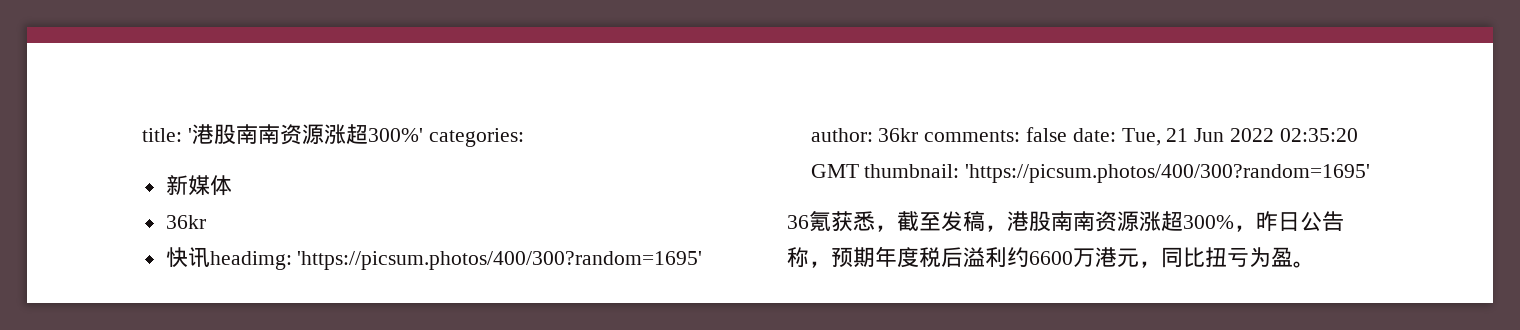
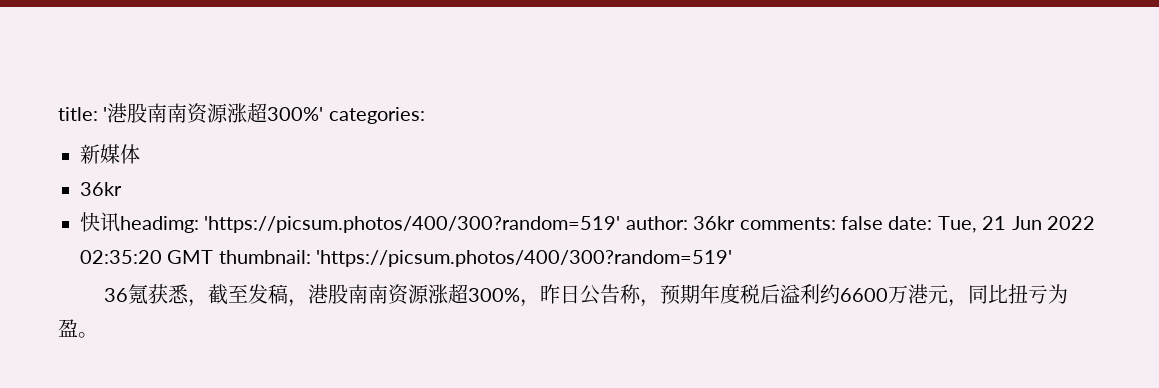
- 快讯headimg: 'https://picsum.photos/400/300?random=1695' author: 36kr comments: false date: Tue, 21 Jun 2022 02:35:20 GMT thumbnail: 'https://picsum.photos/400/300?random=1695'
+ 快讯headimg: 'https://picsum.photos/400/300?random=519' author: 36kr comments: false date: Tue, 21 Jun 2022 02:35:20 GMT thumbnail: 'https://picsum.photos/400/300?random=519'

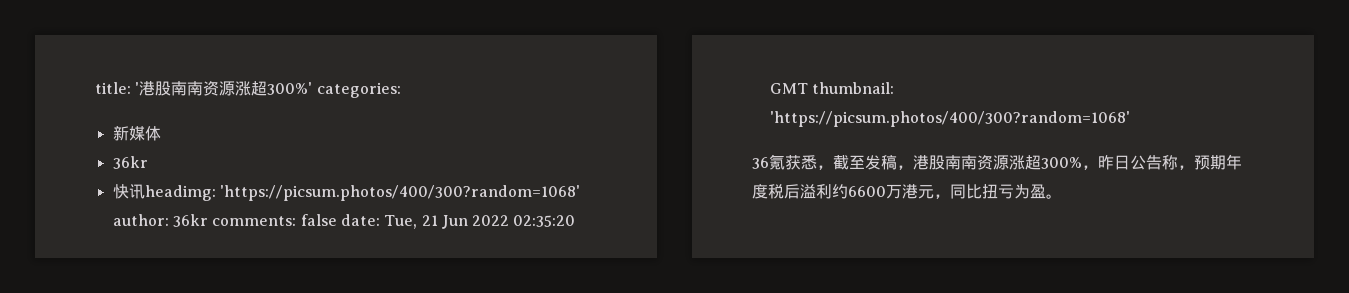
- 快讯headimg: 'https://picsum.photos/400/300?random=519' author: 36kr comments: false date: Tue, 21 Jun 2022 02:35:20 GMT thumbnail: 'https://picsum.photos/400/300?random=519'
+ 快讯headimg: 'https://picsum.photos/400/300?random=1068' author: 36kr comments: false date: Tue, 21 Jun 2022 02:35:20 GMT thumbnail: 'https://picsum.photos/400/300?random=1068'

